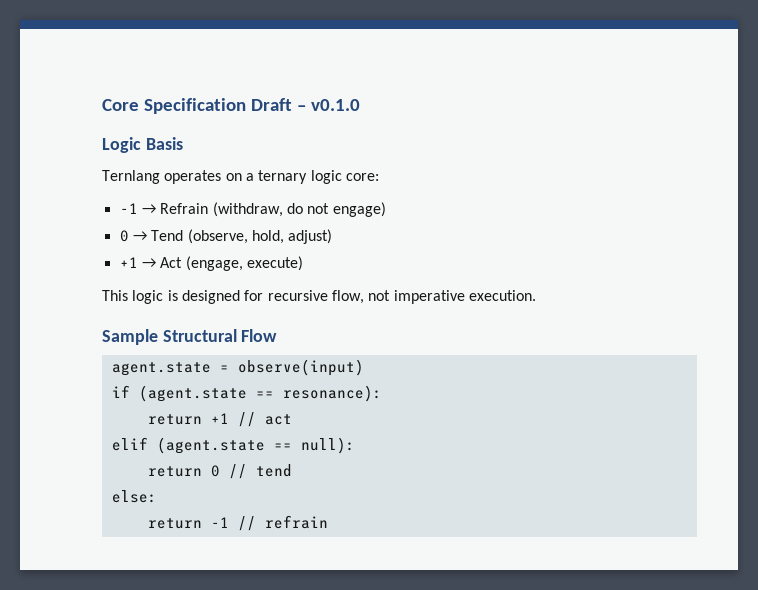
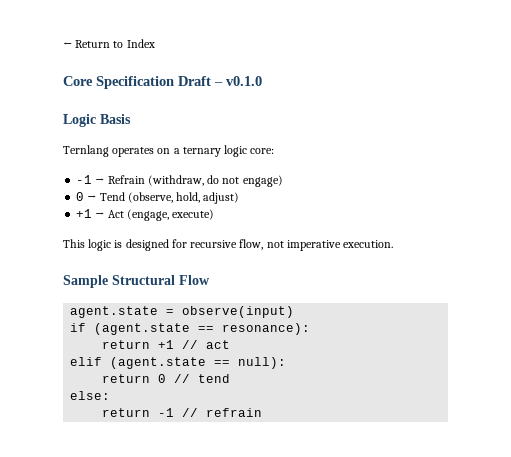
+ ← Return to Index

